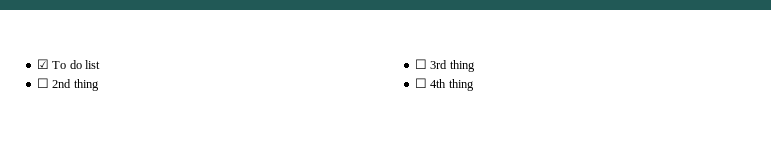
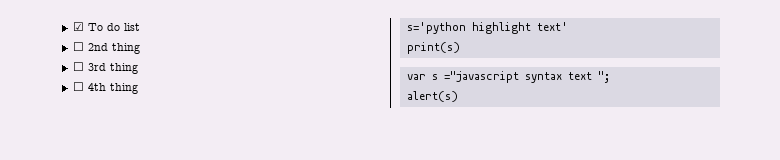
+ s='python highlight text'
+ print(s)
+ var s ="javascript syntax text ";
+ alert(s)

